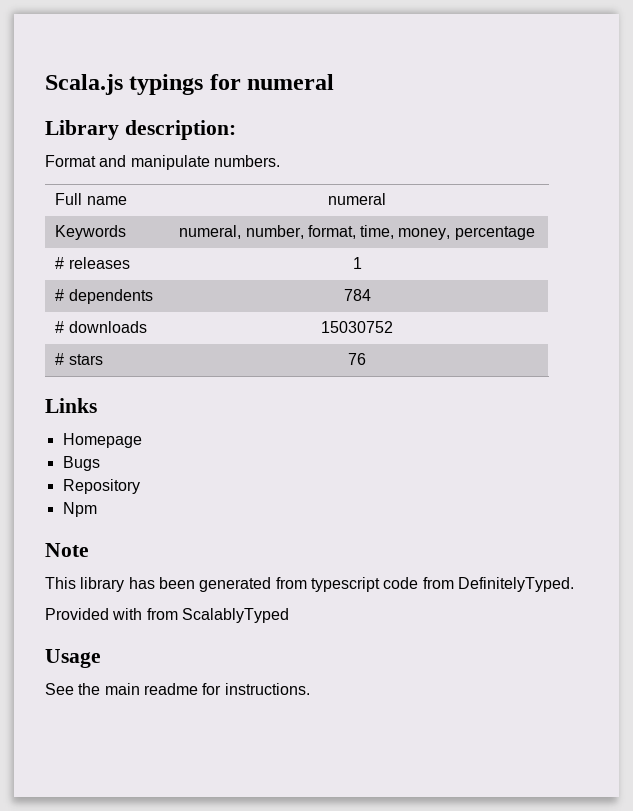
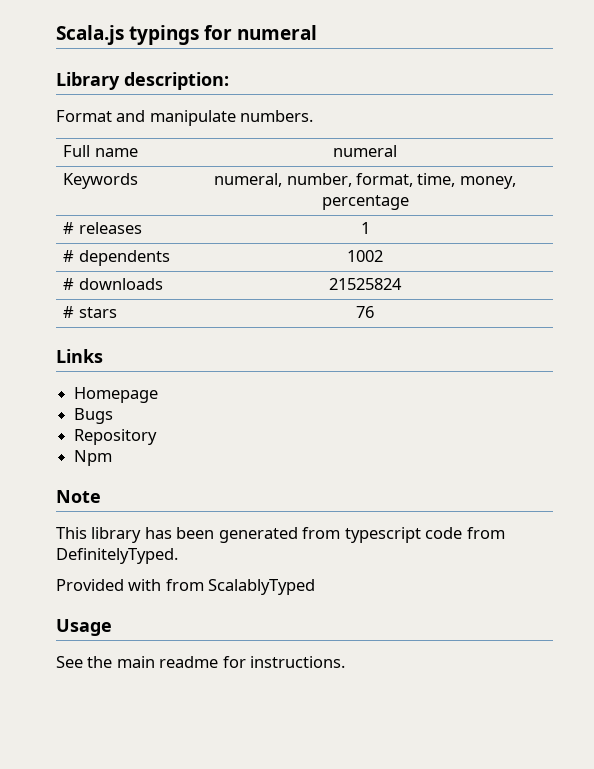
- # dependents | 784
+ # dependents | 1002
- # downloads | 15030752
+ # downloads | 21525824

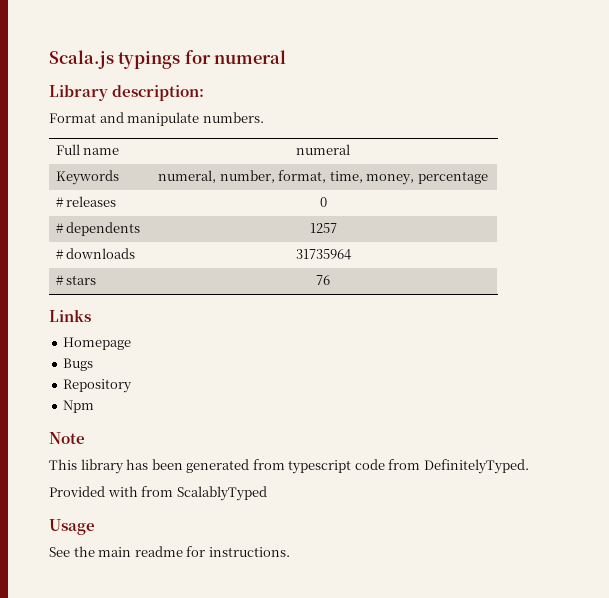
- # releases | 1
+ # releases | 0
- # dependents | 1002
+ # dependents | 1257
- # downloads | 21525824
+ # downloads | 31735964

